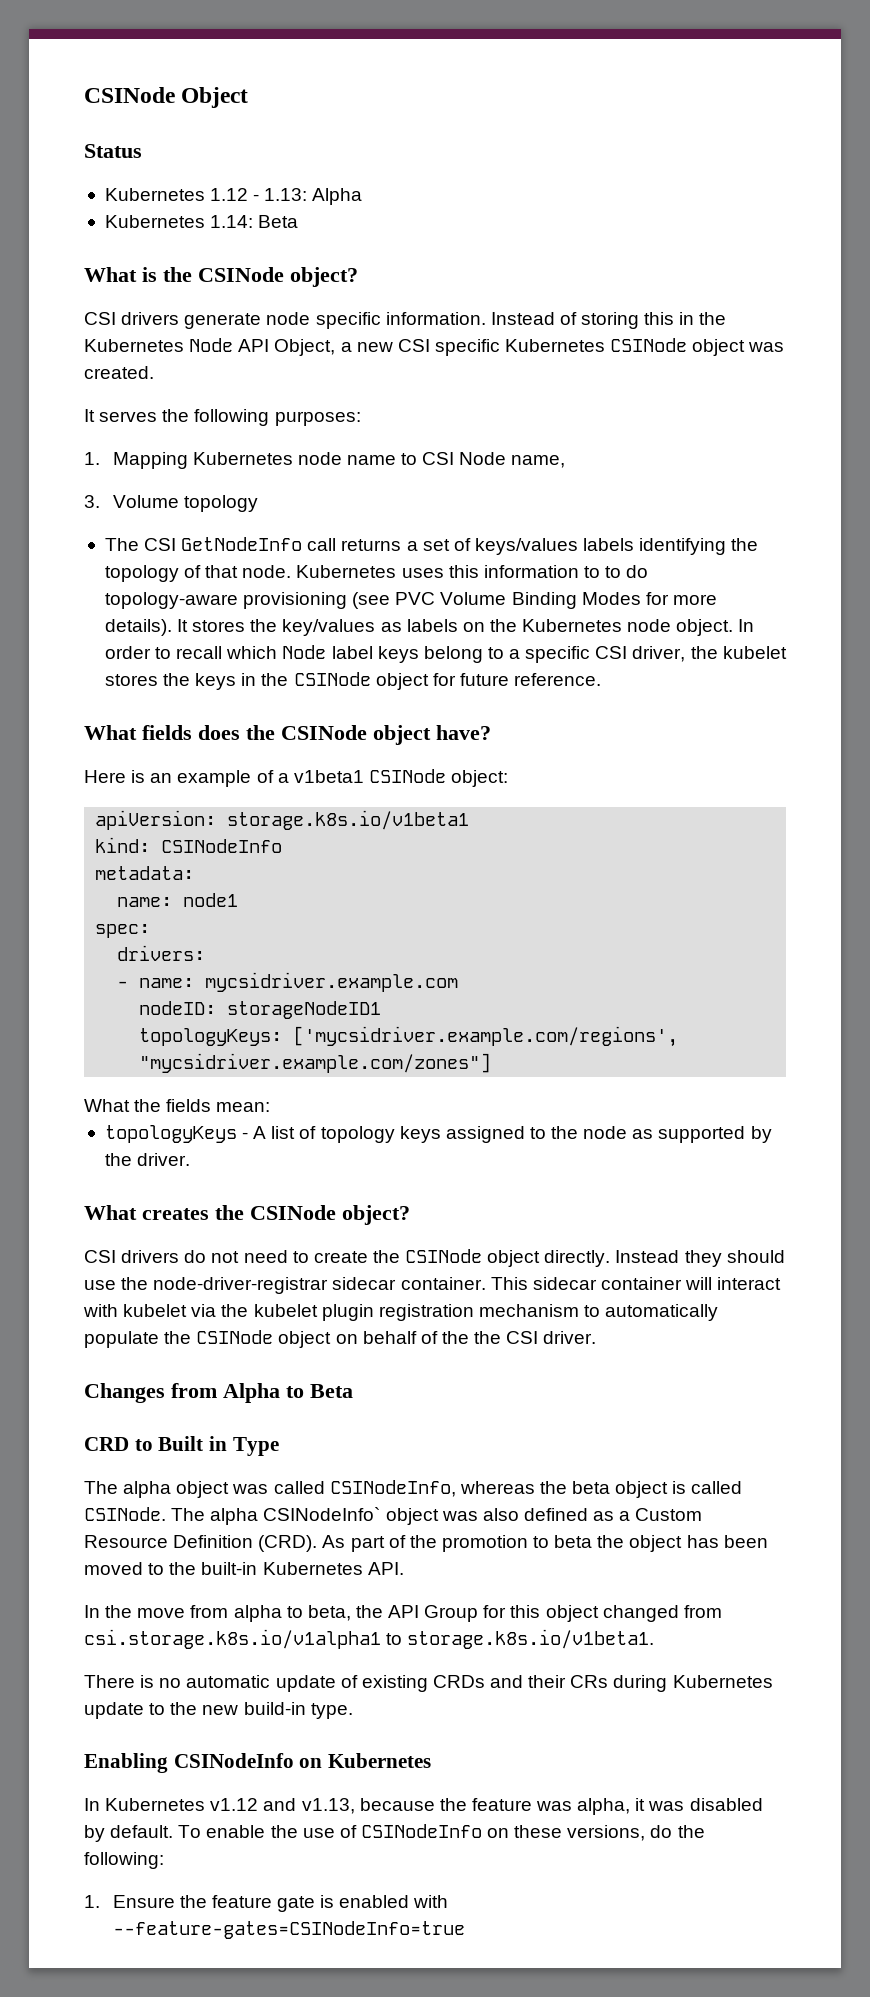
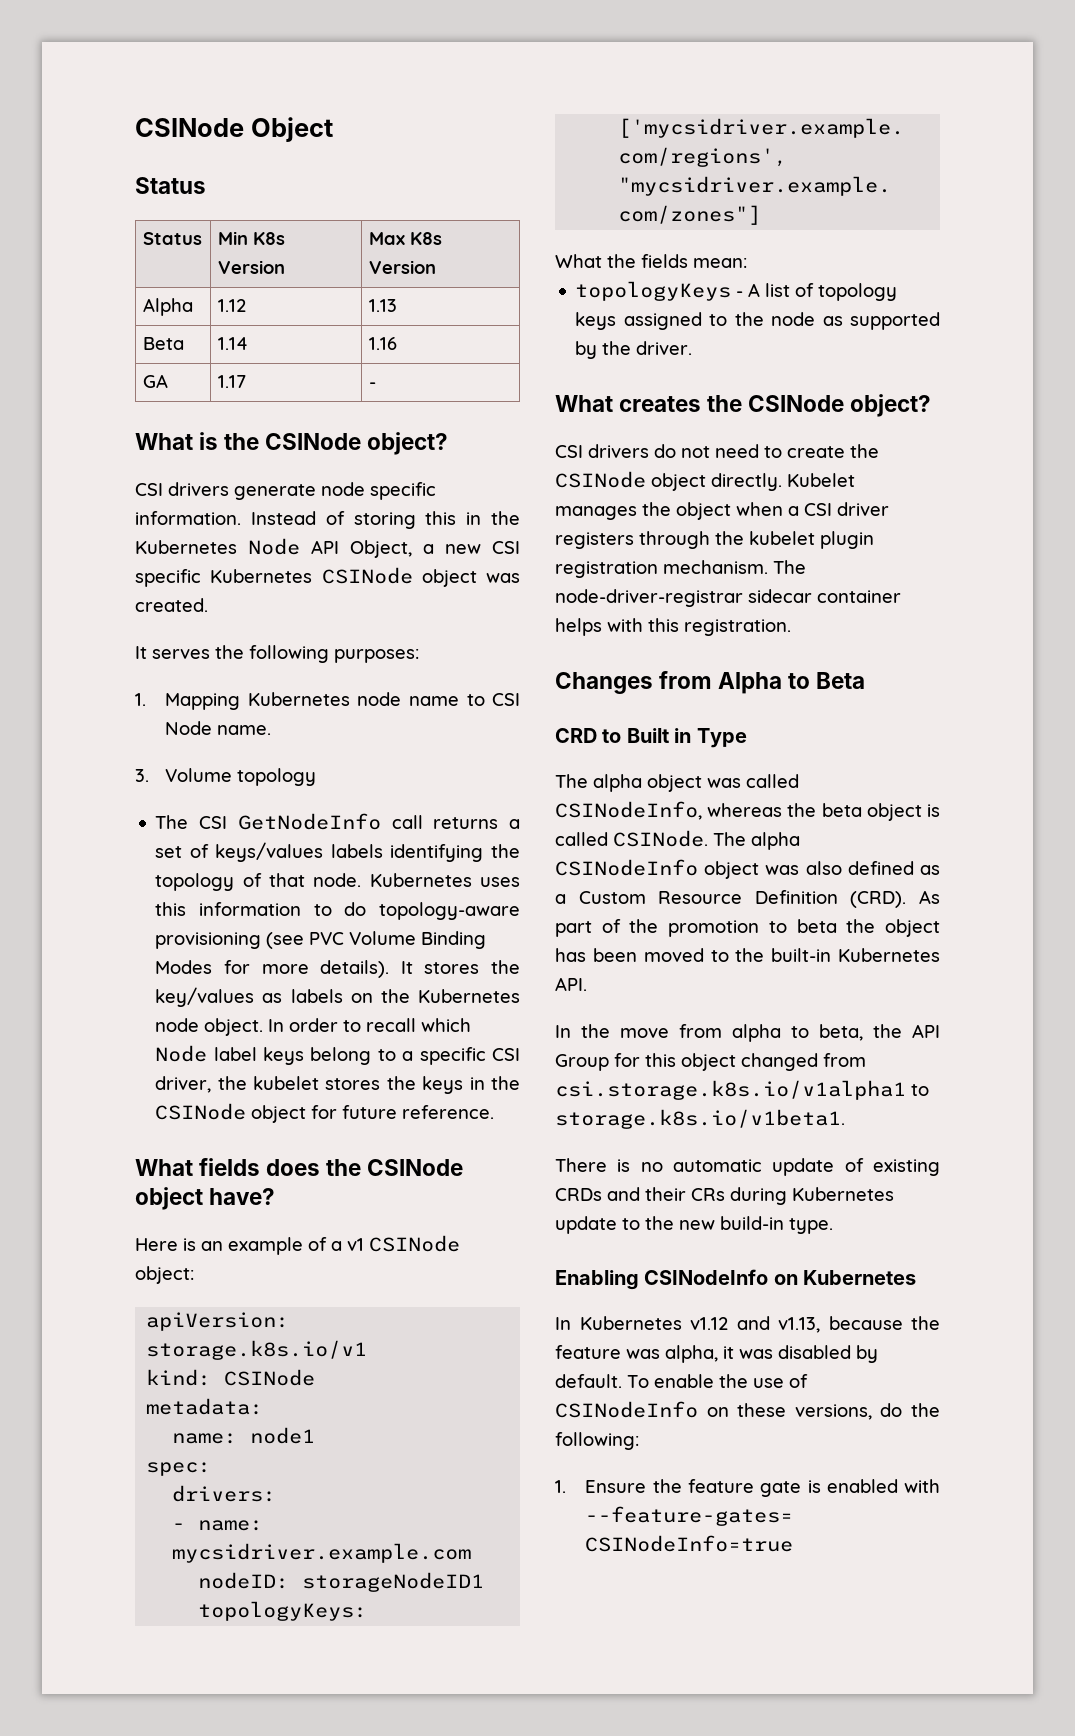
- Kubernetes 1.12 - 1.13: Alpha
- Kubernetes 1.14: Beta
+ Status | Min K8s Version | Max K8s Version
+ Alpha | 1.12 | 1.13
+ Beta | 1.14 | 1.16
+ GA | 1.17 | -
- 1. Mapping Kubernetes node name to CSI Node name,
+ 1. Mapping Kubernetes node name to CSI Node name.
- Kubernetes uses this information to to do topology-aware provisioning (see PVC Volume Binding Modes for more details).
+ Kubernetes uses this information to do topology-aware provisioning (see PVC Volume Binding Modes for more details).
- Here is an example of a v1beta1 CSINode object:
+ Here is an example of a v1 CSINode object:
- apiVersion: storage.k8s.io/v1beta1
+ apiVersion: storage.k8s.io/v1
- kind: CSINodeInfo
+ kind: CSINode
- Instead they should use the node-driver-registrar sidecar container. This sidecar container will interact with kubelet via the kubelet plugin registration mechanism to automatically populate the CSINode object on behalf of the the CSI driver.
+ Kubelet manages the object when a CSI driver registers through the kubelet plugin registration mechanism. The node-driver-registrar sidecar container helps with this registration.
- The alpha CSINodeInfo` object was also defined as a Custom Resource Definition (CRD).
+ The alpha CSINodeInfo object was also defined as a Custom Resource Definition (CRD).

